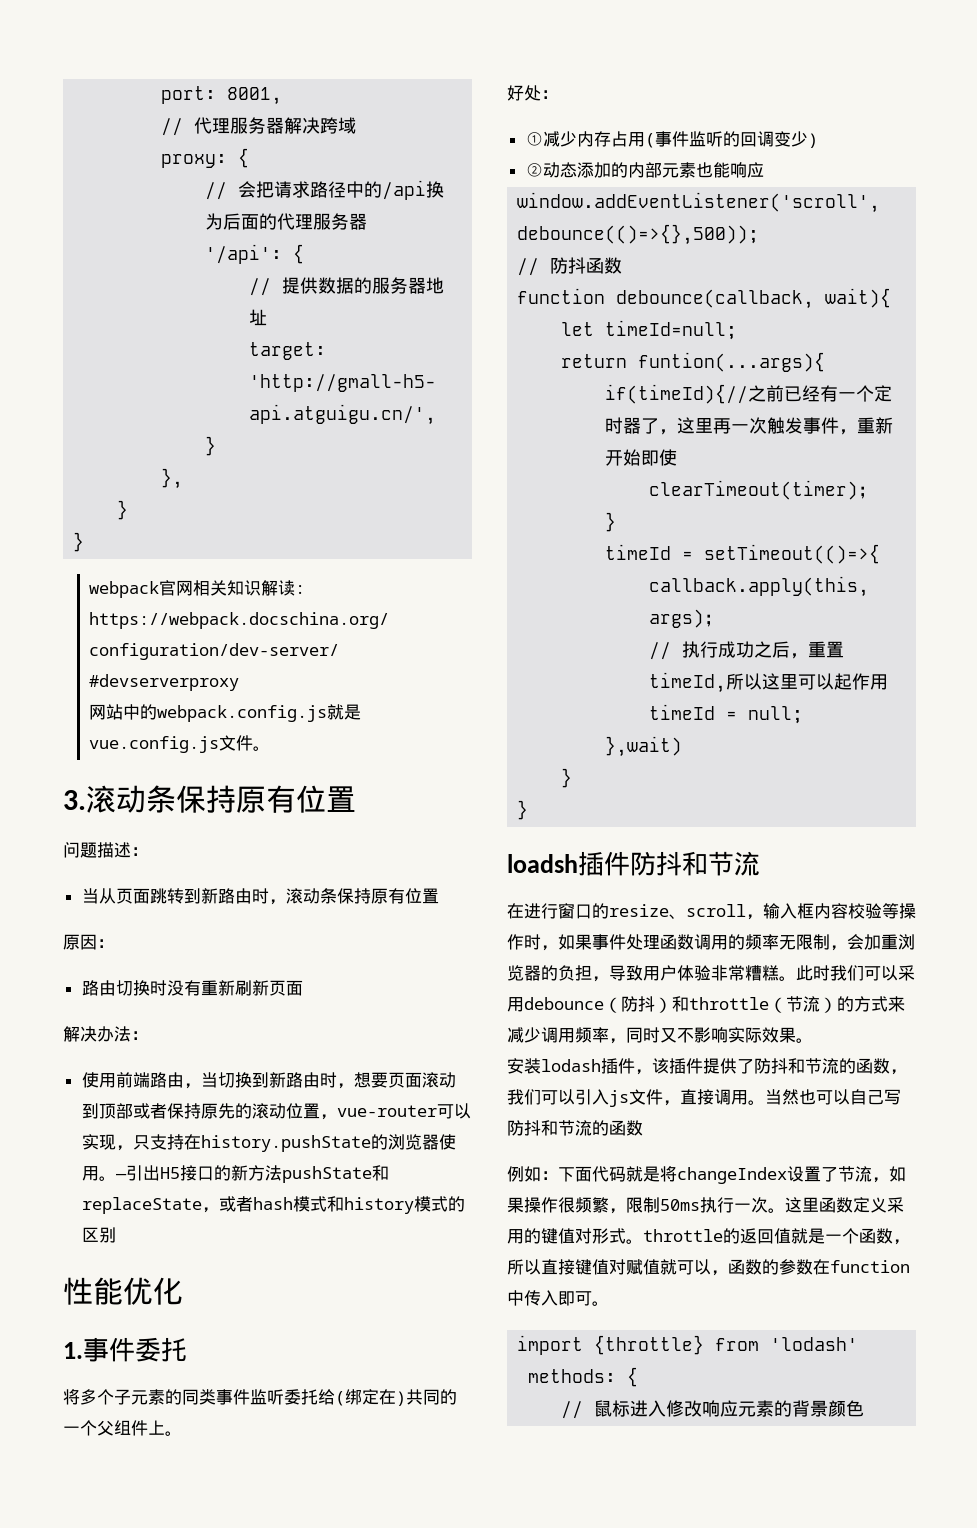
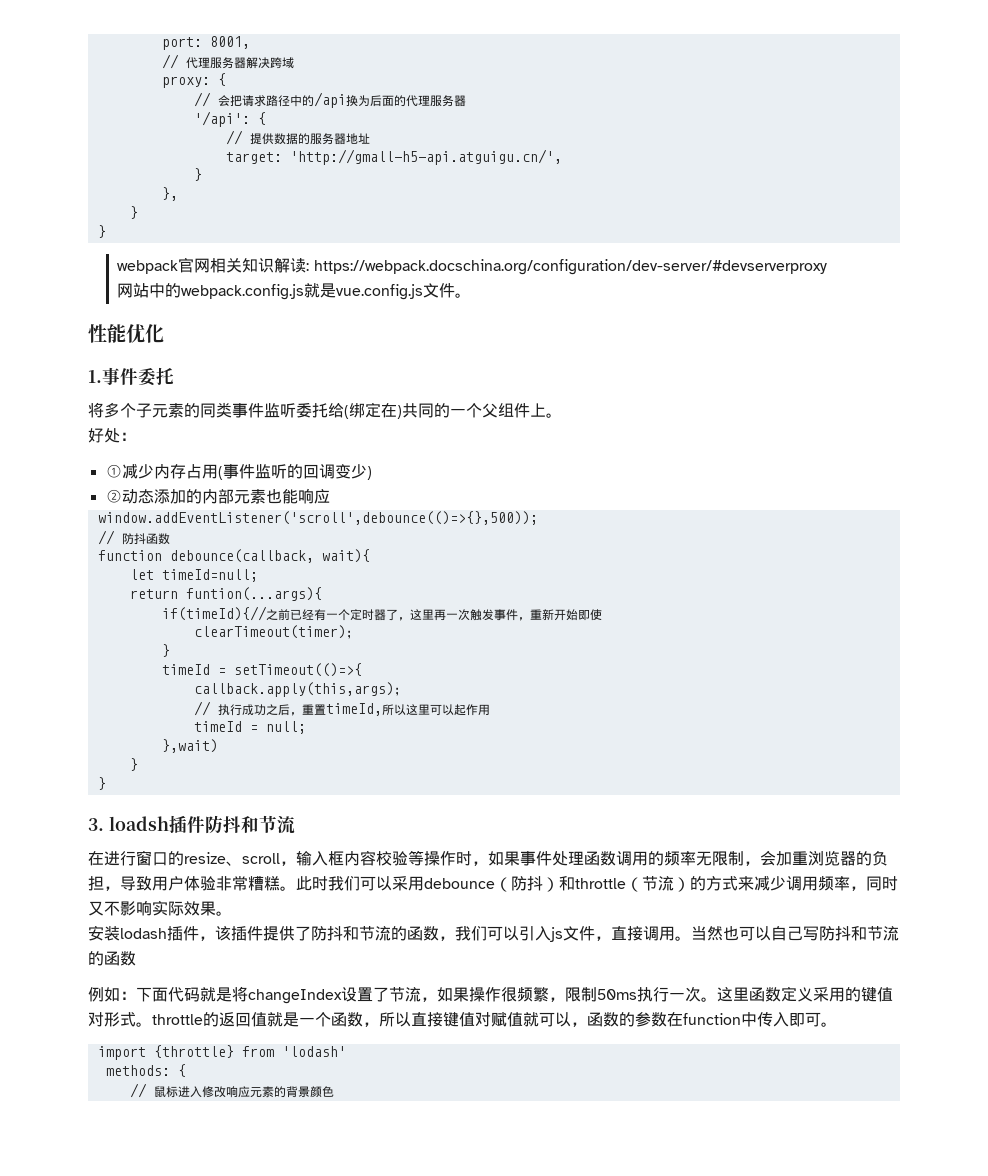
- 3.滚动条保持原有位置
- 问题描述：
- 当从页面跳转到新路由时，滚动条保持原有位置
- 原因：
- 路由切换时没有重新刷新页面
- 解决办法：
- 使用前端路由，当切换到新路由时，想要页面滚动到顶部或者保持原先的滚动位置，vue-router可以实现，只支持在history.pushState的浏览器使用。—引出H5接口的新方法pushState和replaceState，或者hash模式和history模式的区别
- loadsh插件防抖和节流
+ 3. loadsh插件防抖和节流

